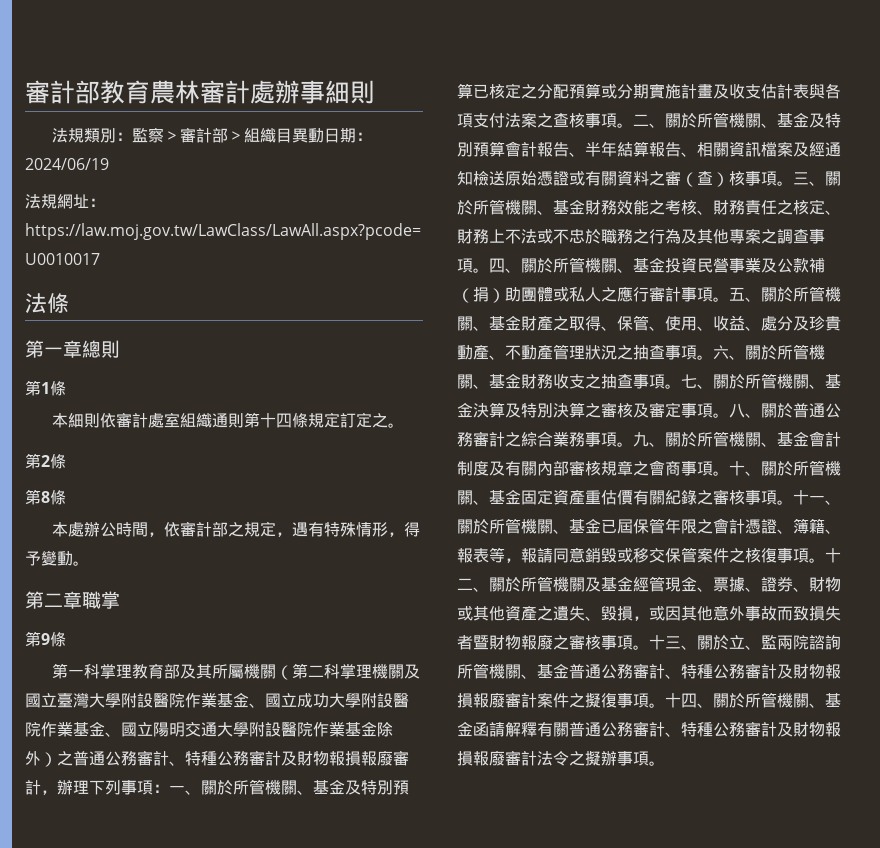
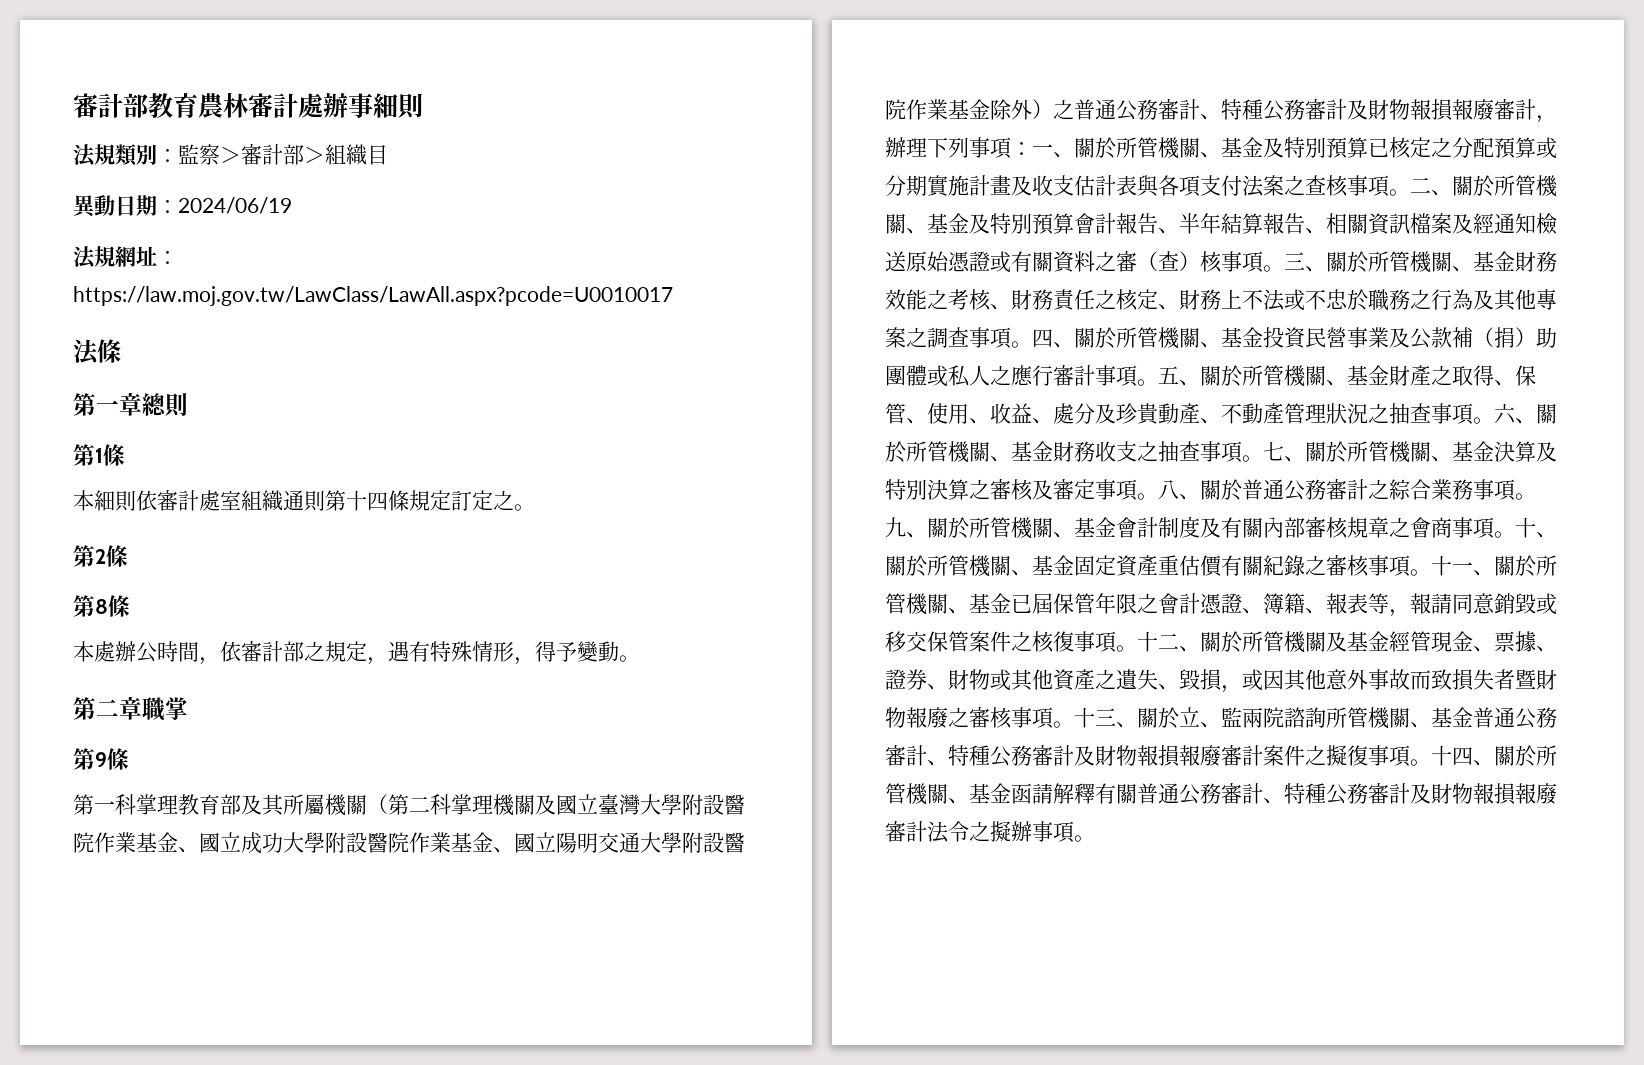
- 法規類別：監察＞審計部＞組織目異動日期：2024/06/19
+ 法規類別：監察＞審計部＞組織目
+ 異動日期：2024/06/19

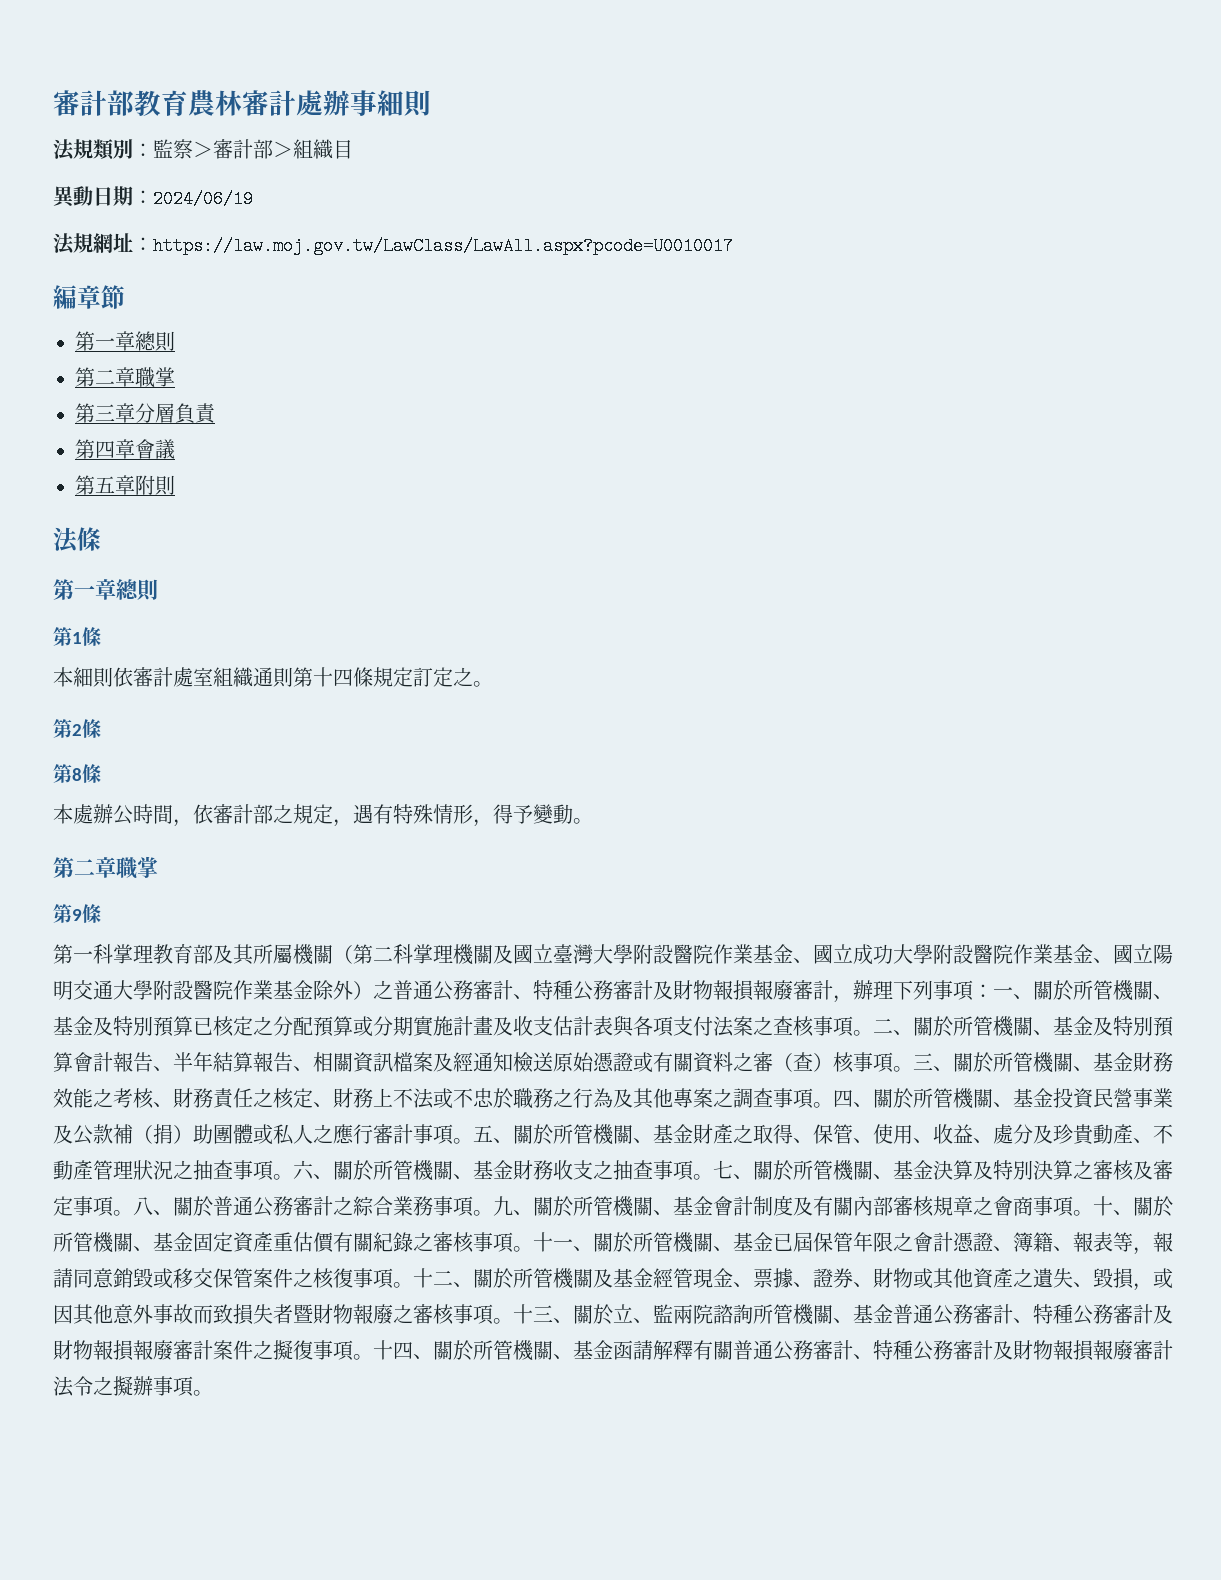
+ 編章節
+ 第一章總則
+ 第二章職掌
+ 第三章分層負責
+ 第四章會議
+ 第五章附則

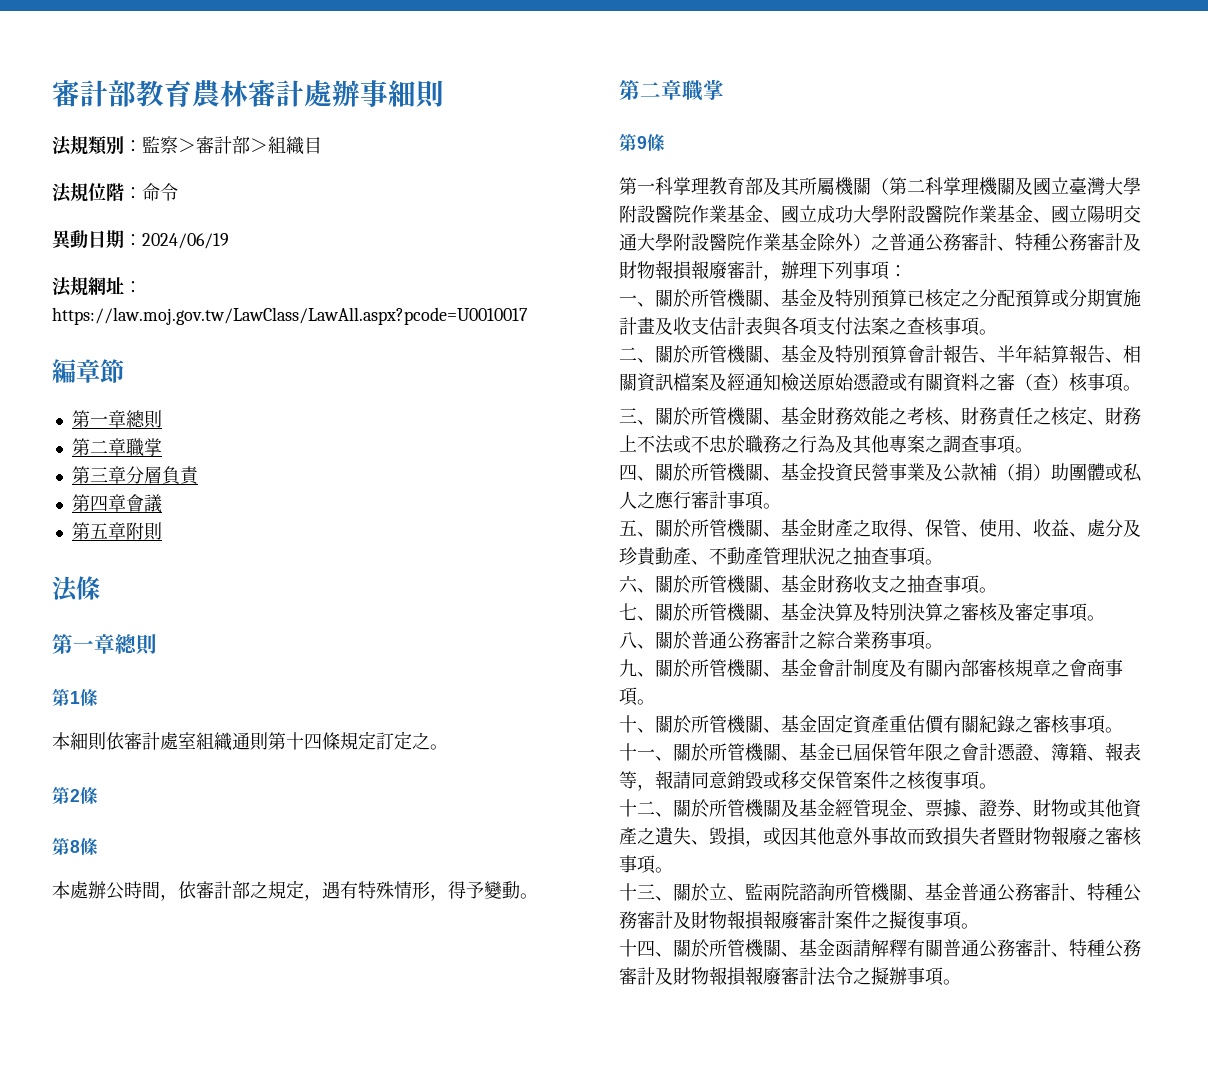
+ 法規位階：命令
- 第一科掌理教育部及其所屬機關（第二科掌理機關及國立臺灣大學附設醫院作業基金、國立成功大學附設醫院作業基金、國立陽明交通大學附設醫院作業基金除外）之普通公務審計、特種公務審計及財物報損報廢審計，辦理下列事項：一、關於所管機關、基金及特別預算已核定之分配預算或分期實施計畫及收支估計表與各項支付法案之查核事項。二、關於所管機關、基金及特別預算會計報告、半年結算報告、相關資訊檔案及經通知檢送原始憑證或有關資料之審（查）核事項。三、關於所管機關、基金財務效能之考核、財務責任之核定、財務上不法或不忠於職務之行為及其他專案之調查事項。四、關於所管機關、基金投資民營事業及公款補（捐）助團體或私人之應行審計事項。五、關於所管機關、基金財產之取得、保管、使用、收益、處分及珍貴動產、不動產管理狀況之抽查事項。六、關於所管機關、基金財務收支之抽查事項。七、關於所管機關、基金決算及特別決算之審核及審定事項。八、關於普通公務審計之綜合業務事項。九、關於所管機關、基金會計制度及有關內部審核規章之會商事項。十、關於所管機關、基金固定資產重估價有關紀錄之審核事項。十一、關於所管機關、基金已屆保管年限之會計憑證、簿籍、報表等，報請同意銷毀或移交保管案件之核復事項。十二、關於所管機關及基金經管現金、票據、證券、財物或其他資產之遺失、毀損，或因其他意外事故而致損失者暨財物報廢之審核事項。十三、關於立、監兩院諮詢所管機關、基金普通公務審計、特種公務審計及財物報損報廢審計案件之擬復事項。十四、關於所管機關、基金函請解釋有關普通公務審計、特種公務審計及財物報損報廢審計法令之擬辦事項。
+ 第一科掌理教育部及其所屬機關（第二科掌理機關及國立臺灣大學附設醫院作業基金、國立成功大學附設醫院作業基金、國立陽明交通大學附設醫院作業基金除外）之普通公務審計、特種公務審計及財物報損報廢審計，辦理下列事項：
+ 一、關於所管機關、基金及特別預算已核定之分配預算或分期實施計畫及收支估計表與各項支付法案之查核事項。
+ 二、關於所管機關、基金及特別預算會計報告、半年結算報告、相關資訊檔案及經通知檢送原始憑證或有關資料之審（查）核事項。
+ 三、關於所管機關、基金財務效能之考核、財務責任之核定、財務上不法或不忠於職務之行為及其他專案之調查事項。
+ 四、關於所管機關、基金投資民營事業及公款補（捐）助團體或私人之應行審計事項。
+ 五、關於所管機關、基金財產之取得、保管、使用、收益、處分及珍貴動產、不動產管理狀況之抽查事項。
+ 六、關於所管機關、基金財務收支之抽查事項。
+ 七、關於所管機關、基金決算及特別決算之審核及審定事項。
+ 八、關於普通公務審計之綜合業務事項。
+ 九、關於所管機關、基金會計制度及有關內部審核規章之會商事項。
+ 十、關於所管機關、基金固定資產重估價有關紀錄之審核事項。
+ 十一、關於所管機關、基金已屆保管年限之會計憑證、簿籍、報表等，報請同意銷毀或移交保管案件之核復事項。
+ 十二、關於所管機關及基金經管現金、票據、證券、財物或其他資產之遺失、毀損，或因其他意外事故而致損失者暨財物報廢之審核事項。
+ 十三、關於立、監兩院諮詢所管機關、基金普通公務審計、特種公務審計及財物報損報廢審計案件之擬復事項。
+ 十四、關於所管機關、基金函請解釋有關普通公務審計、特種公務審計及財物報損報廢審計法令之擬辦事項。

